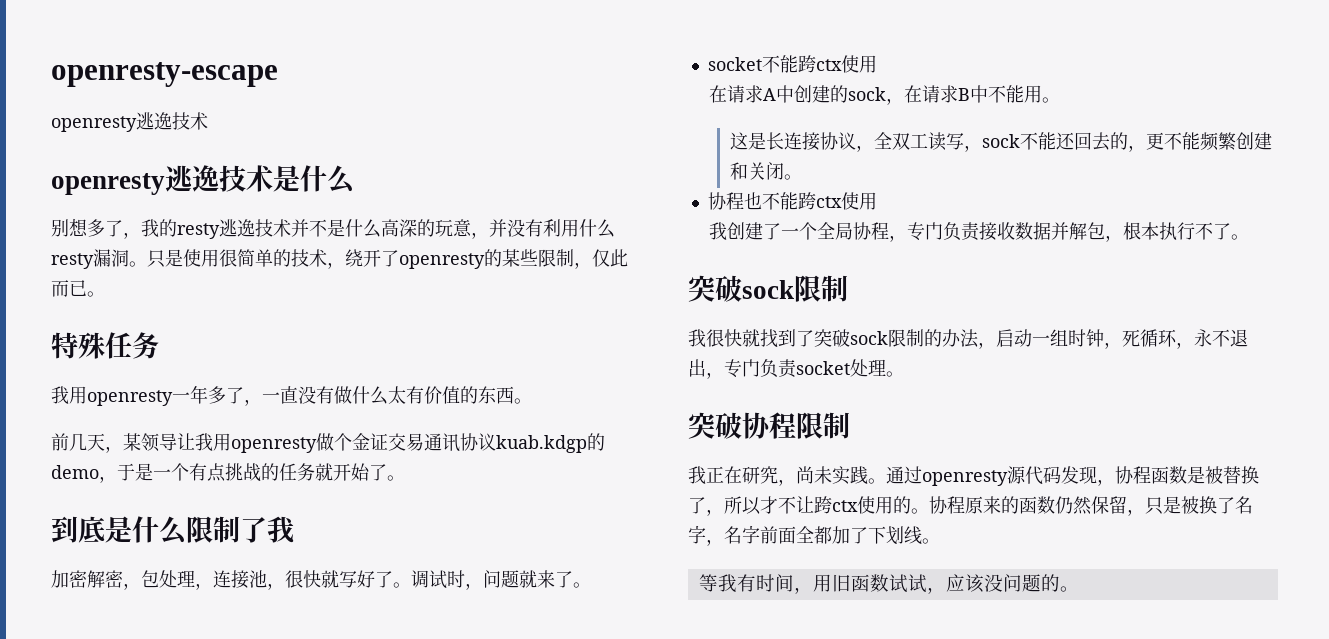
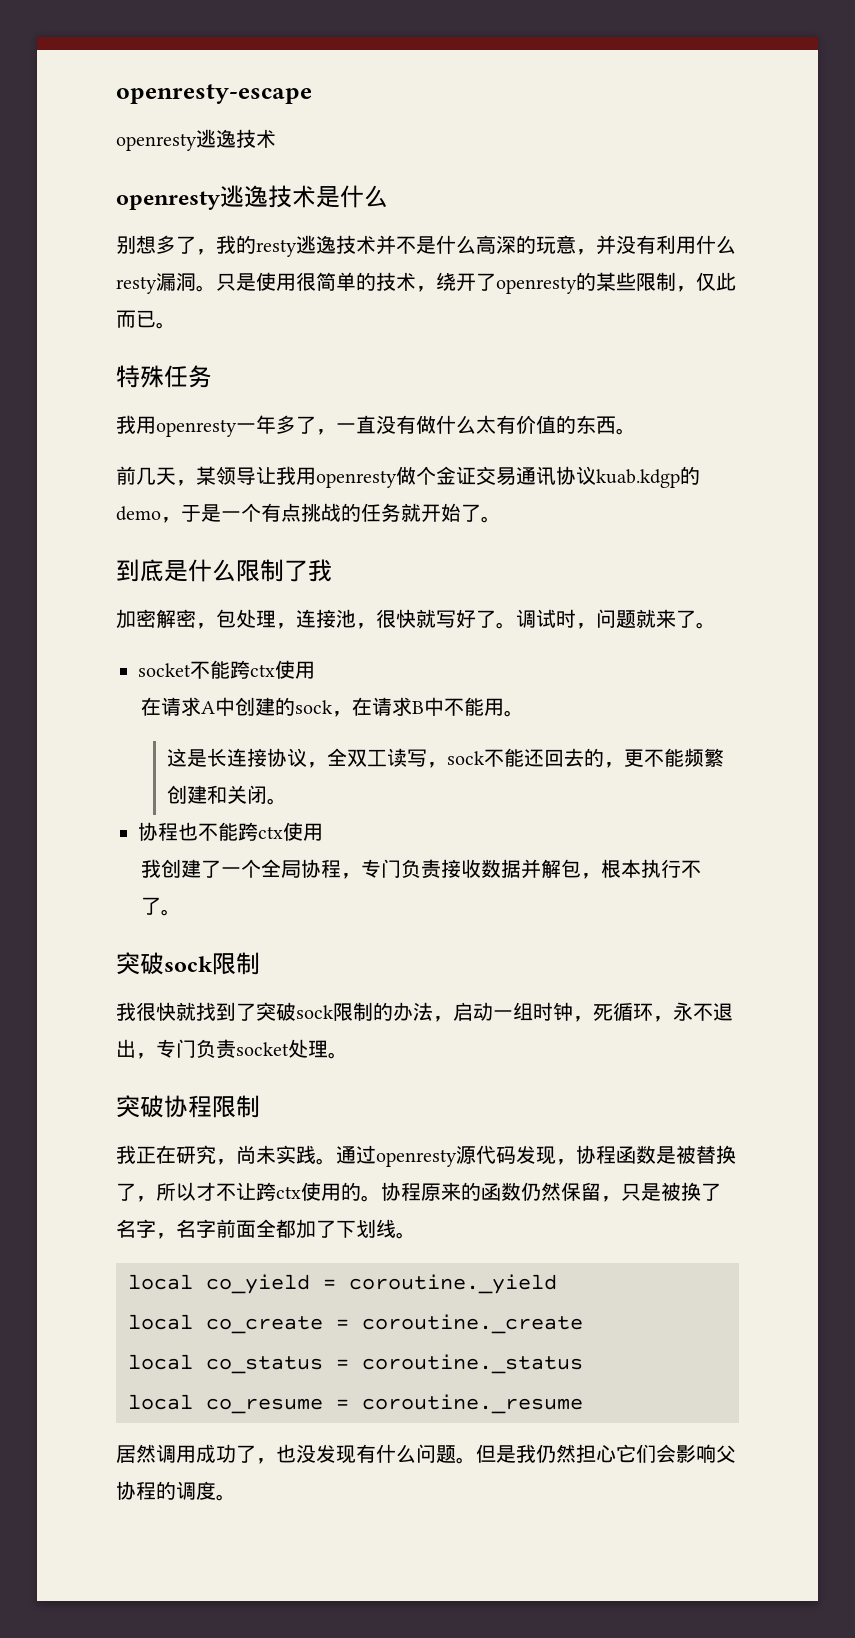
- 等我有时间，用旧函数试试，应该没问题的。
+ local co_yield = coroutine._yield
+ local co_create = coroutine._create
+ local co_status = coroutine._status
+ local co_resume = coroutine._resume
+ 居然调用成功了，也没发现有什么问题。但是我仍然担心它们会影响父协程的调度。

